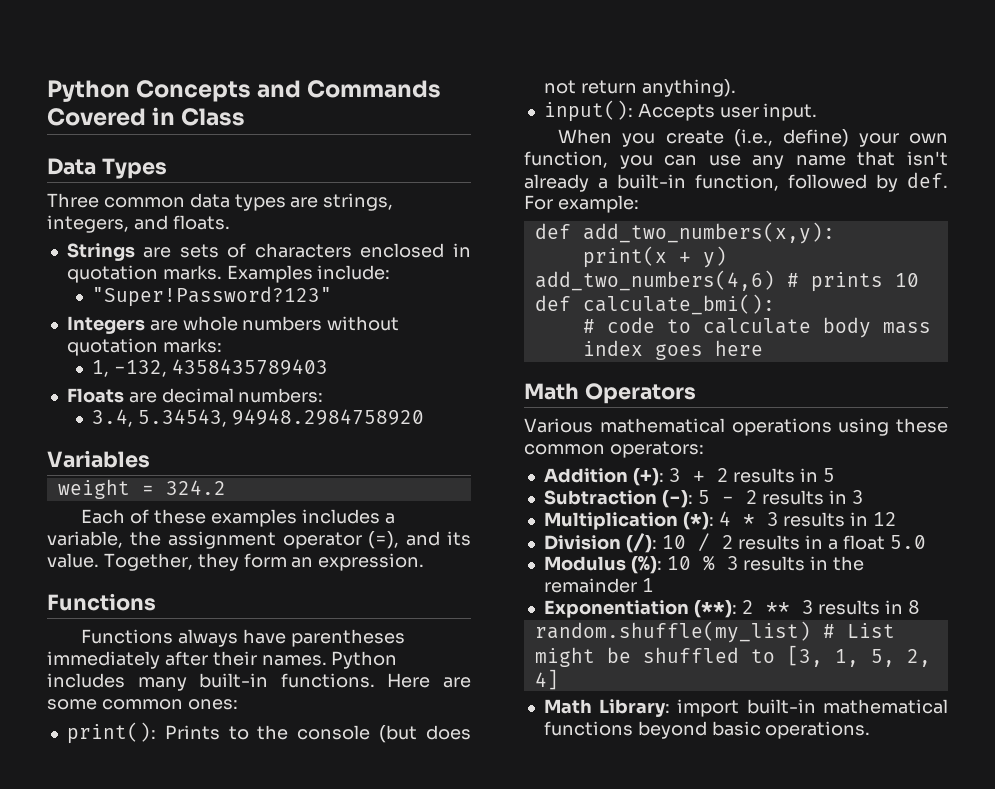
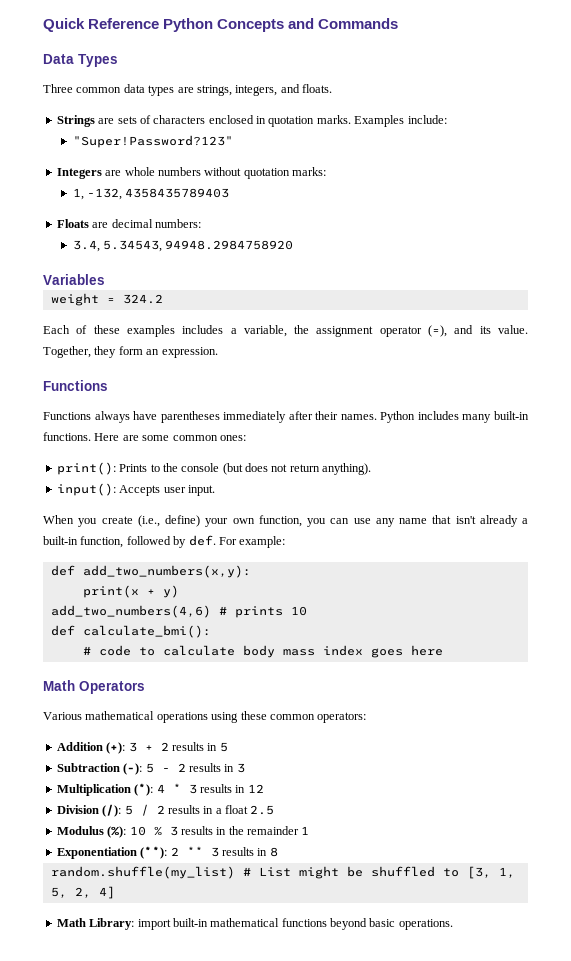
- Python Concepts and Commands Covered in Class
+ Quick Reference Python Concepts and Commands
- Division (/): 10 / 2 results in a float 5.0
+ Division (/): 5 / 2 results in a float 2.5

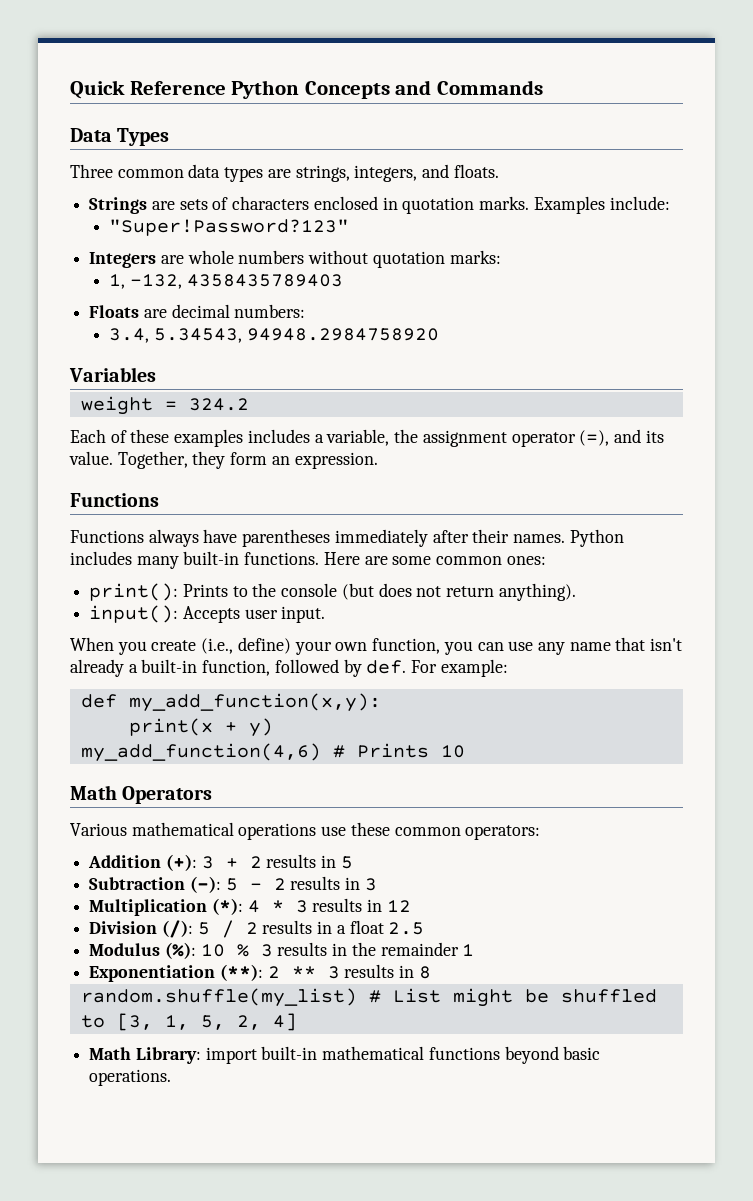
- def add_two_numbers(x,y):
+ def my_add_function(x,y):
- add_two_numbers(4,6) # prints 10
- def calculate_bmi():
- # code to calculate body mass index goes here
+ my_add_function(4,6) # Prints 10
- Various mathematical operations using these common operators:
+ Various mathematical operations use these common operators:

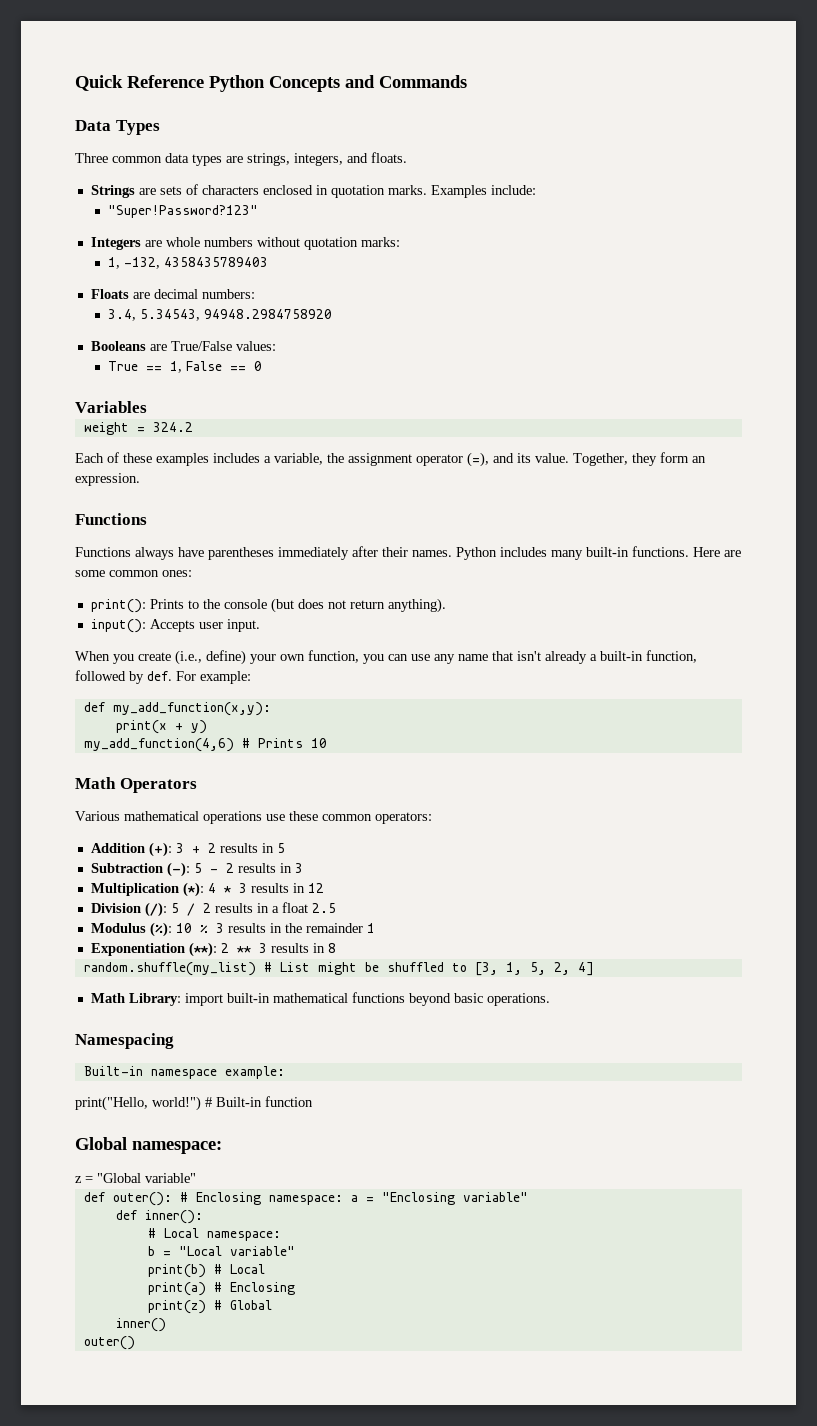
+ Booleans are True/False values:
+ True == 1, False == 0
+ Namespacing
+ Built-in namespace example:
+ print("Hello, world!") # Built-in function
+ Global namespace:
+ z = "Global variable"
+ def outer(): # Enclosing namespace: a = "Enclosing variable"
+ def inner():
+ # Local namespace:
+ b = "Local variable"
+ print(b) # Local
+ print(a) # Enclosing
+ print(z) # Global
+ inner()
+ outer()

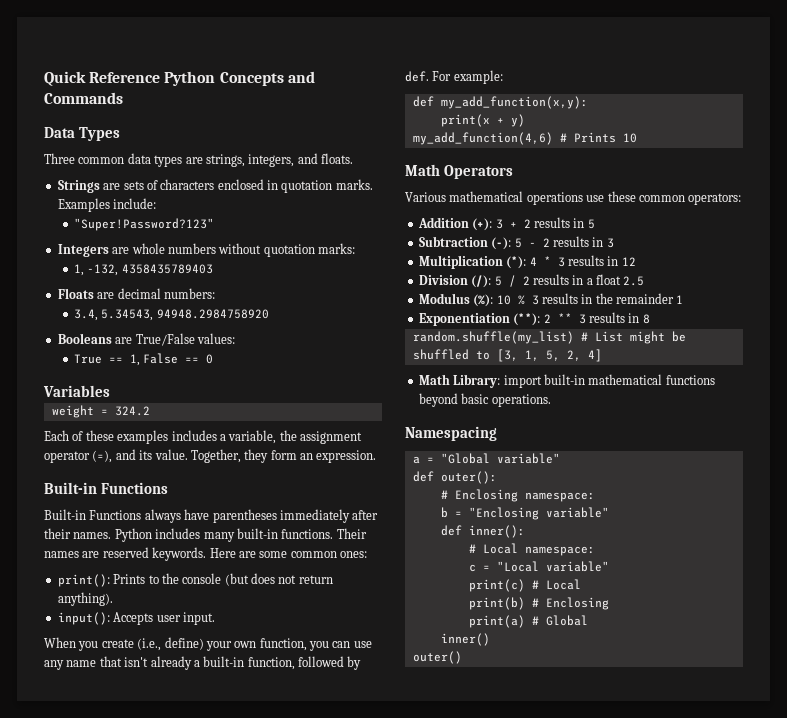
  Together, they form an expression.
- Functions
+ Built-in Functions
- Functions always have parentheses immediately after their names.
+ Built-in Functions always have parentheses immediately after their names.
+ Their names are reserved keywords.
- Built-in namespace example:
- print("Hello, world!") # Built-in function
- Global namespace:
- z = "Global variable"
+ a = "Global variable"
- def outer(): # Enclosing namespace: a = "Enclosing variable"
+ def outer():
+ # Enclosing namespace:
+ b = "Enclosing variable"
- b = "Local variable"
+ c = "Local variable"
- print(b) # Local
+ print(c) # Local
- print(a) # Enclosing
+ print(b) # Enclosing
- print(z) # Global
+ print(a) # Global

